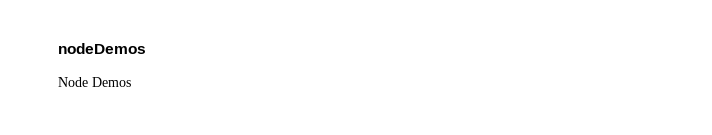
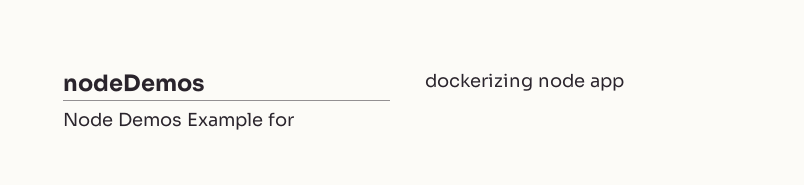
- Node Demos
+ Node Demos Example for dockerizing node app

